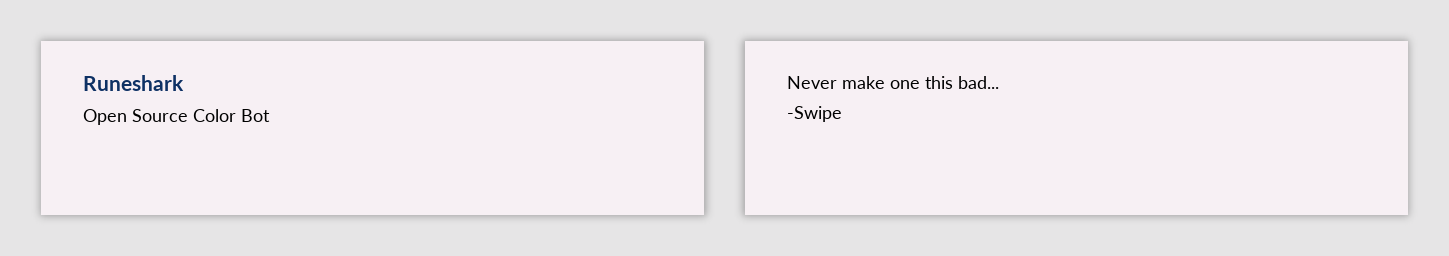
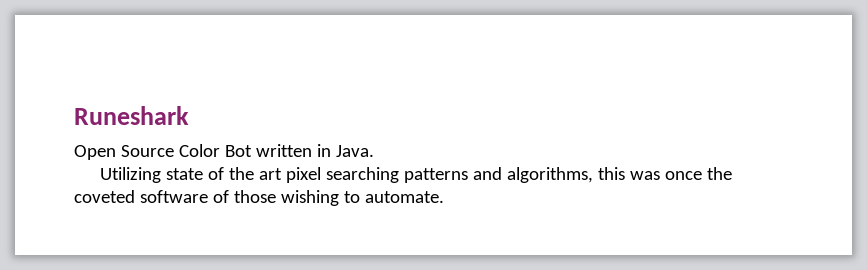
- Open Source Color Bot
- Never make one this bad...
- -Swipe
+ Open Source Color Bot written in Java.
+ Utilizing state of the art pixel searching patterns and algorithms, this was once the coveted software of those wishing to automate.

